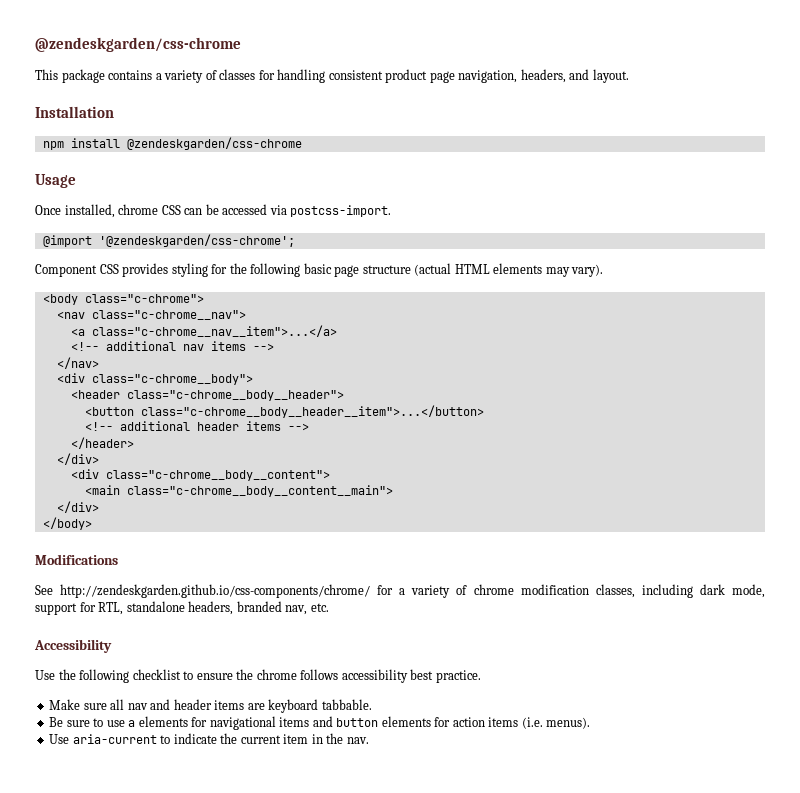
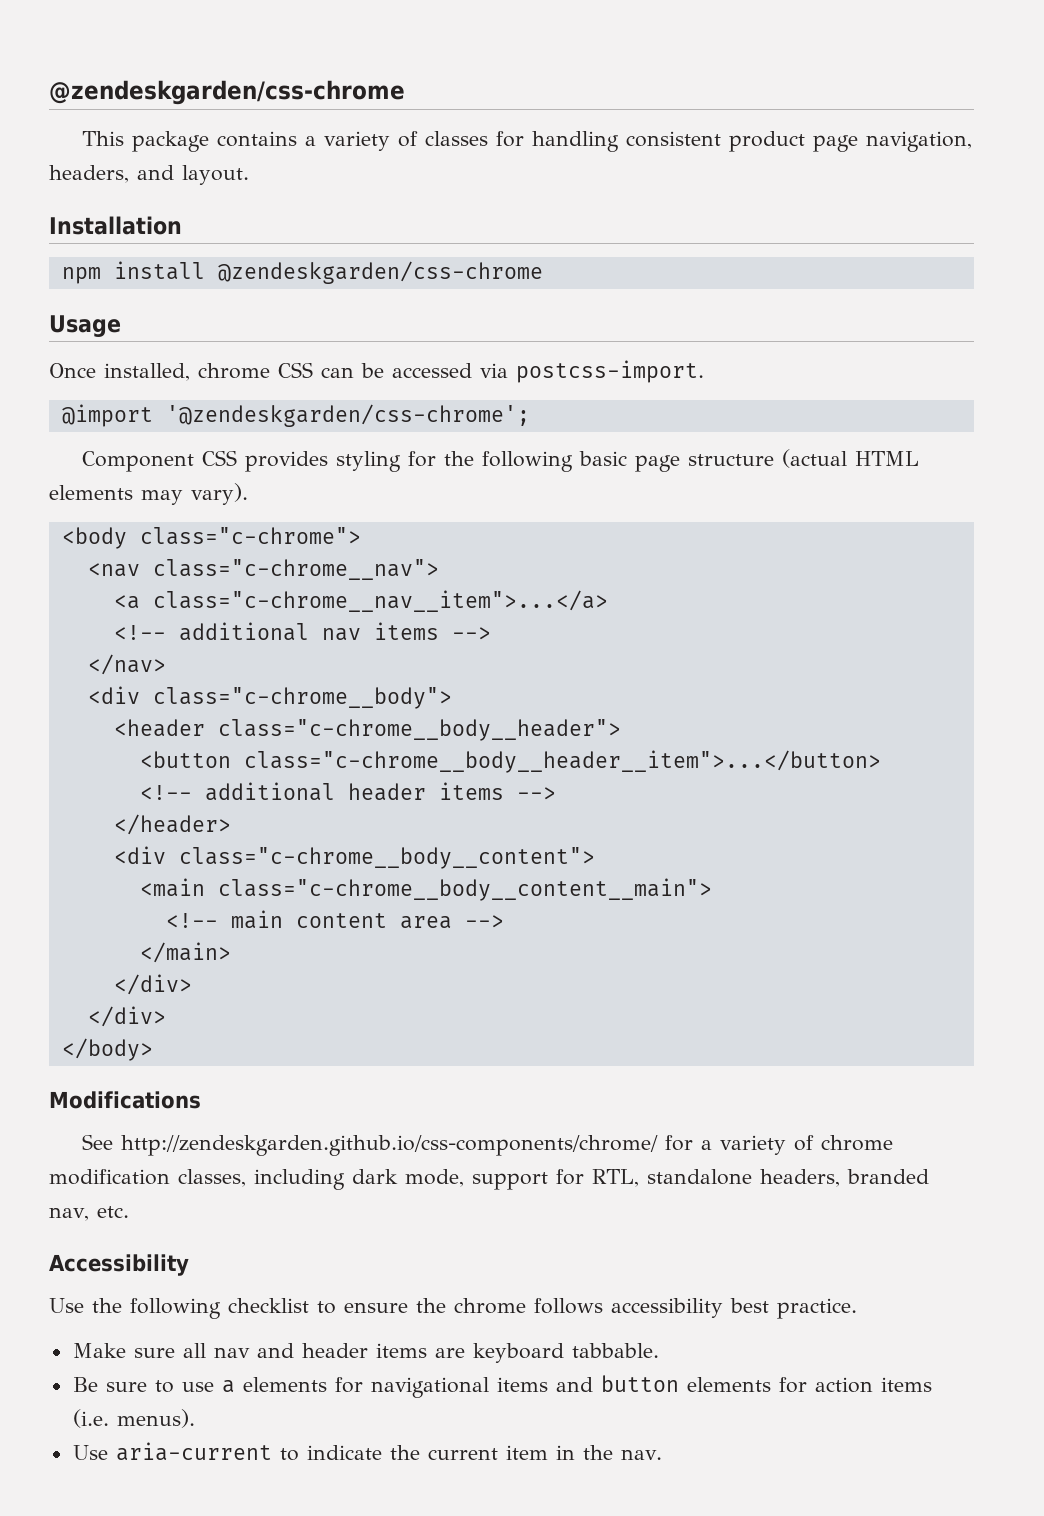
  </header>
- </div>
+ <!-- main content area -->
+ </main>
+ </div>

